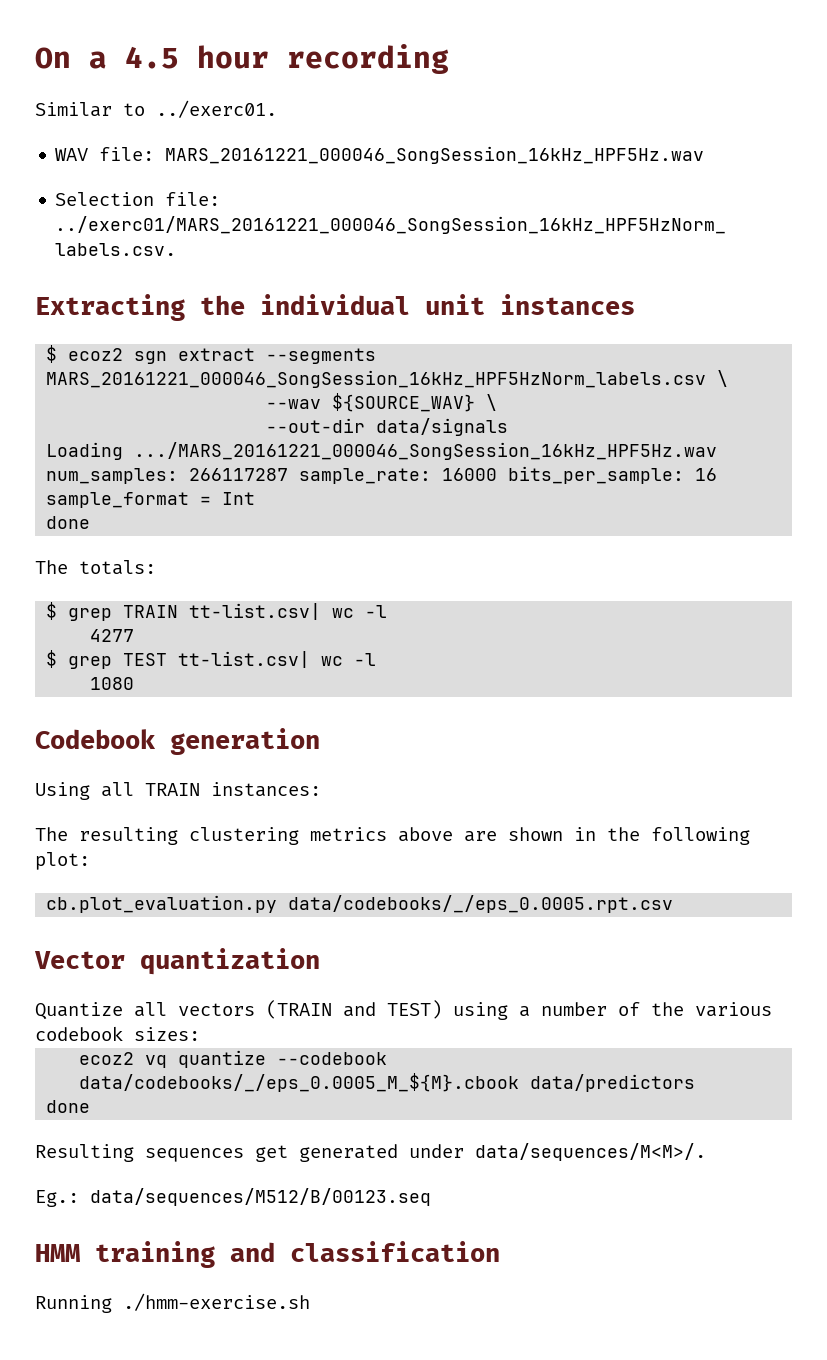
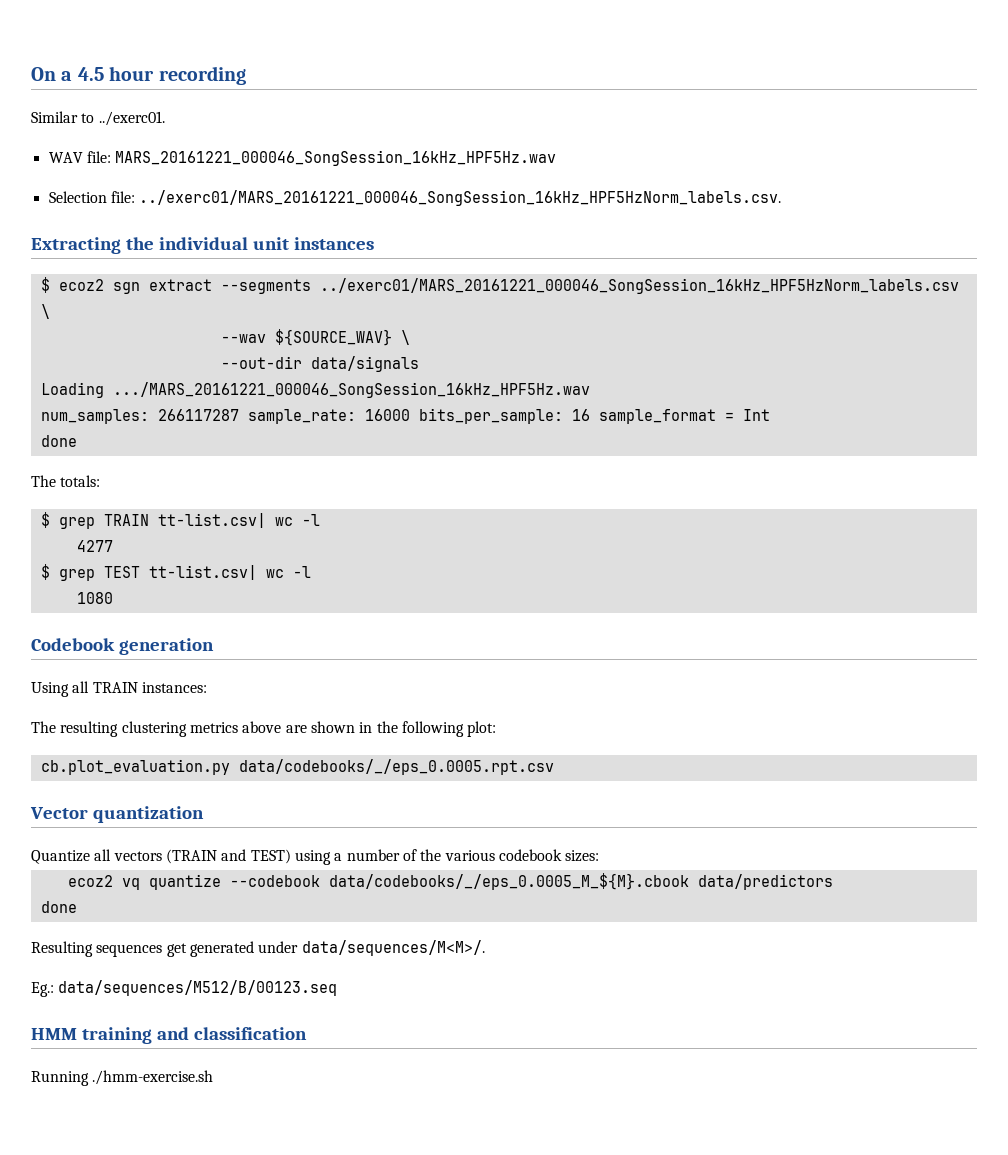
- $ ecoz2 sgn extract --segments MARS_20161221_000046_SongSession_16kHz_HPF5HzNorm_labels.csv \
+ $ ecoz2 sgn extract --segments ../exerc01/MARS_20161221_000046_SongSession_16kHz_HPF5HzNorm_labels.csv \

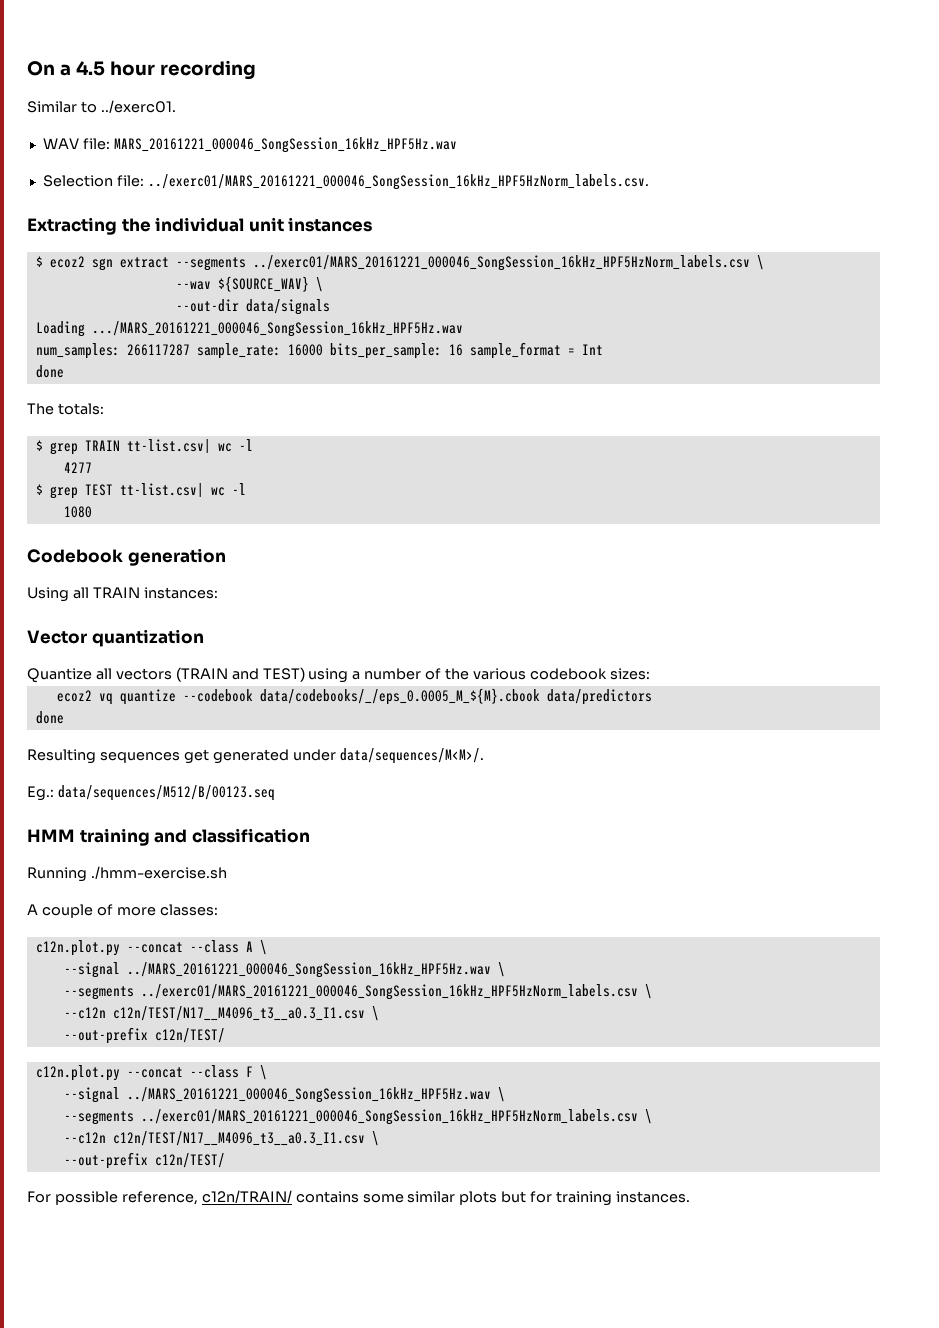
- The resulting clustering metrics above are shown in the following plot:
- cb.plot_evaluation.py data/codebooks/_/eps_0.0005.rpt.csv
+ A couple of more classes:
+ c12n.plot.py --concat --class A \
+ --signal ../MARS_20161221_000046_SongSession_16kHz_HPF5Hz.wav \
+ --segments ../exerc01/MARS_20161221_000046_SongSession_16kHz_HPF5HzNorm_labels.csv \
+ --c12n c12n/TEST/N17__M4096_t3__a0.3_I1.csv \
+ --out-prefix c12n/TEST/
+ c12n.plot.py --concat --class F \
+ --signal ../MARS_20161221_000046_SongSession_16kHz_HPF5Hz.wav \
+ --segments ../exerc01/MARS_20161221_000046_SongSession_16kHz_HPF5HzNorm_labels.csv \
+ --c12n c12n/TEST/N17__M4096_t3__a0.3_I1.csv \
+ --out-prefix c12n/TEST/
+ For possible reference, c12n/TRAIN/ contains some similar plots but for training instances.

